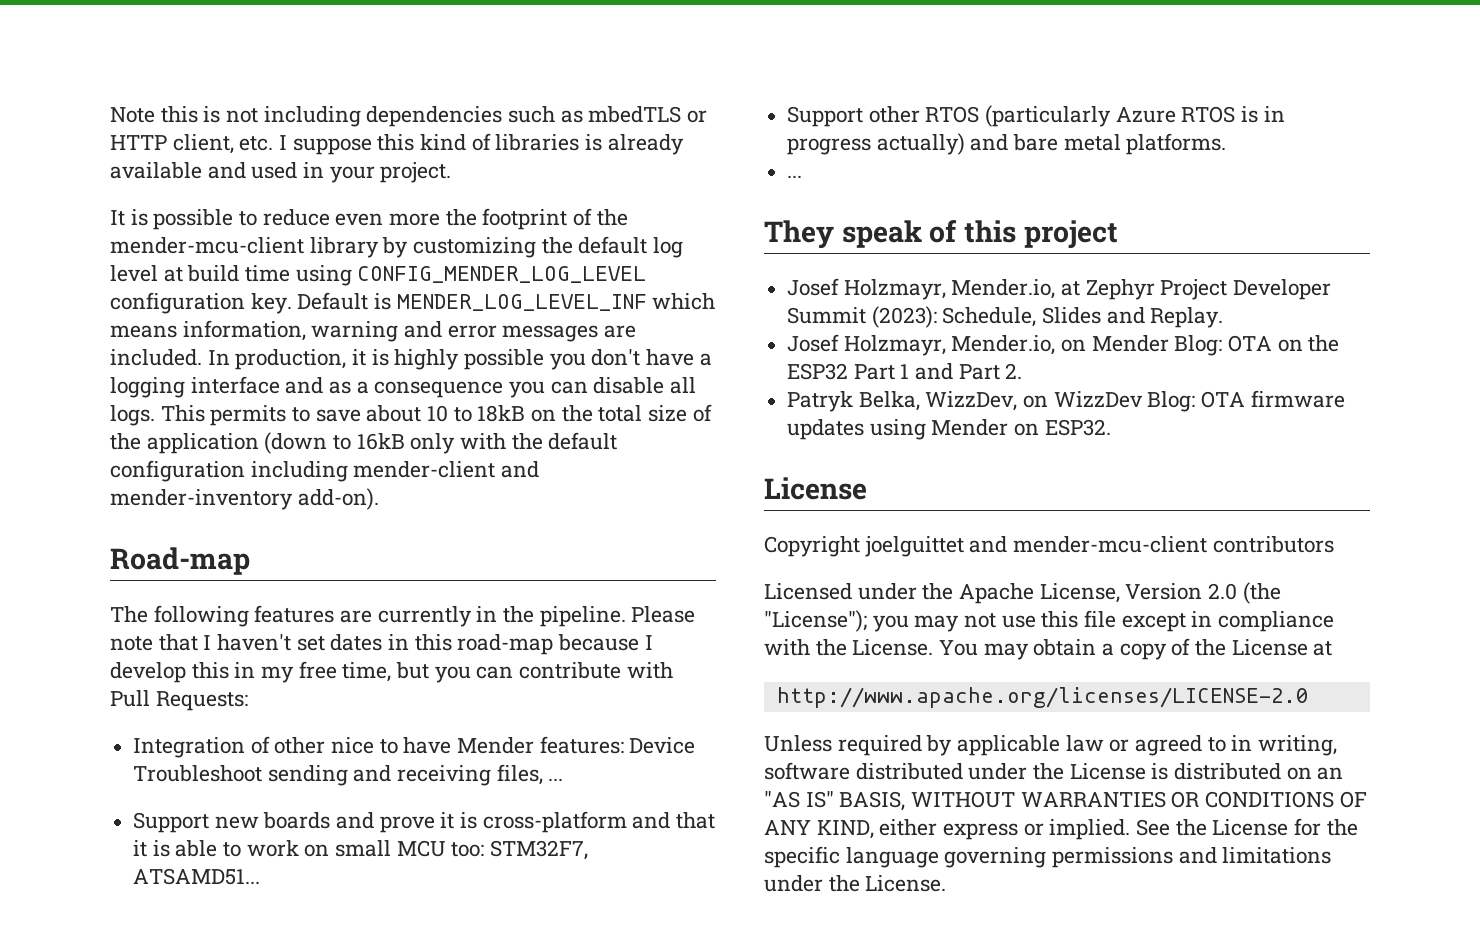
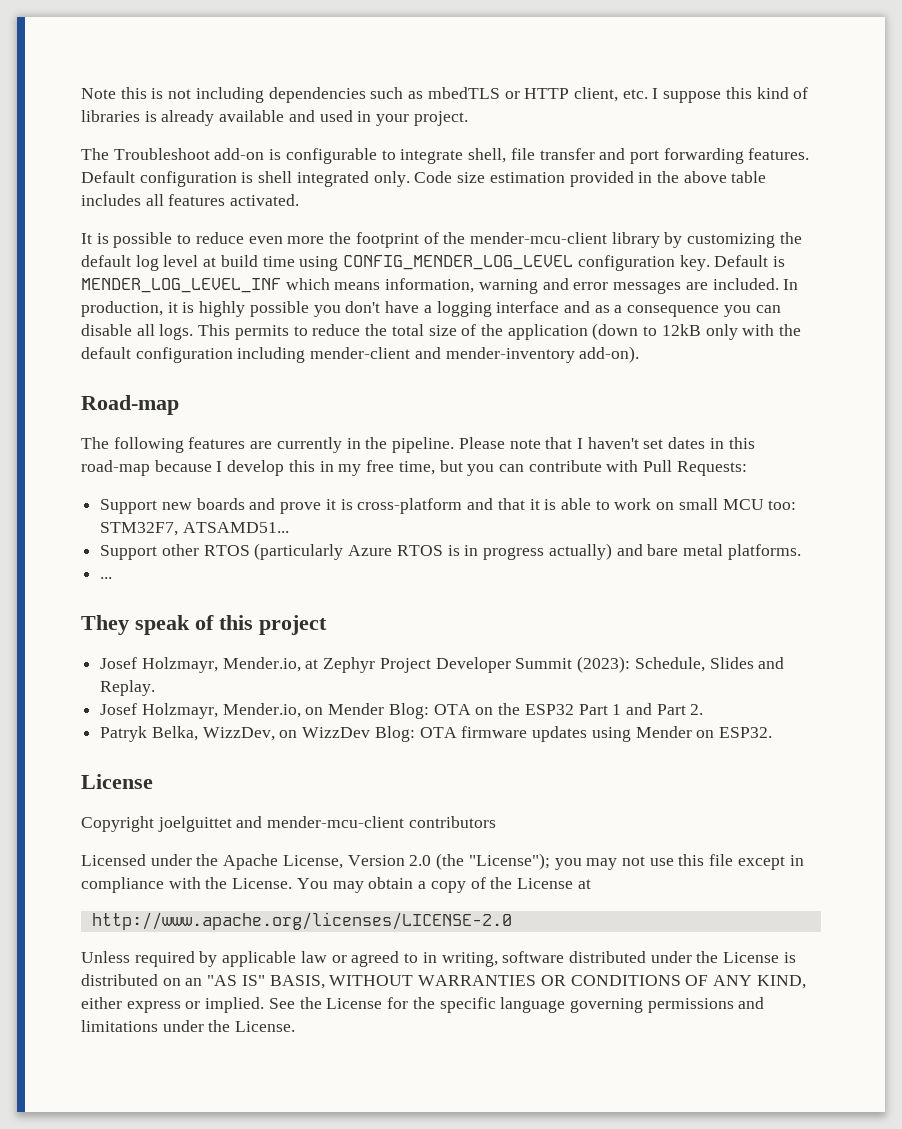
+ The Troubleshoot add-on is configurable to integrate shell, file transfer and port forwarding features. Default configuration is shell integrated only. Code size estimation provided in the above table includes all features activated.
- This permits to save about 10 to 18kB on the total size of the application (down to 16kB only with the default configuration including mender-client and mender-inventory add-on).
+ This permits to reduce the total size of the application (down to 12kB only with the default configuration including mender-client and mender-inventory add-on).
- Integration of other nice to have Mender features: Device Troubleshoot sending and receiving files, ...

